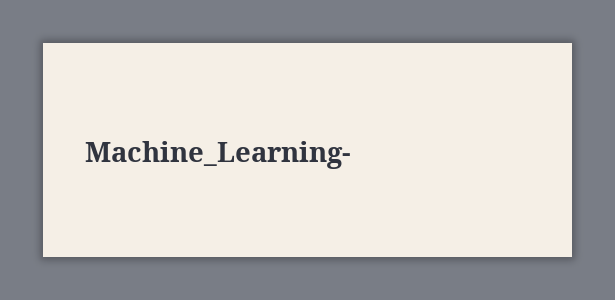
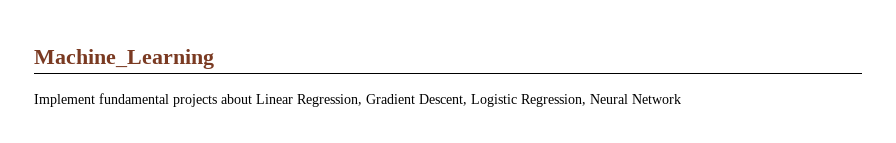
- Machine_Learning-
+ Machine_Learning
+ Implement fundamental projects about Linear Regression, Gradient Descent, Logistic Regression, Neural Network

